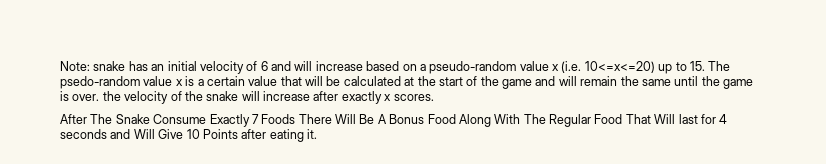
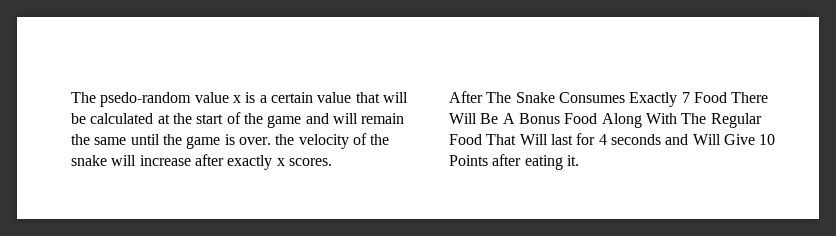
- Note: snake has an initial velocity of 6 and will increase based on a pseudo-random value x (i.e. 10<=x<=20) up to 15. The psedo-random value x is a certain value that will be calculated at the start of the game and will remain the same until the game is over. the velocity of the snake will increase after exactly x scores.
+ The psedo-random value x is a certain value that will be calculated at the start of the game and will remain the same until the game is over. the velocity of the snake will increase after exactly x scores.
- After The Snake Consume Exactly 7 Foods There Will Be A Bonus Food Along With The Regular Food That Will last for 4 seconds and Will Give 10 Points after eating it.
+ After The Snake Consumes Exactly 7 Food There Will Be A Bonus Food Along With The Regular Food That Will last for 4 seconds and Will Give 10 Points after eating it.

